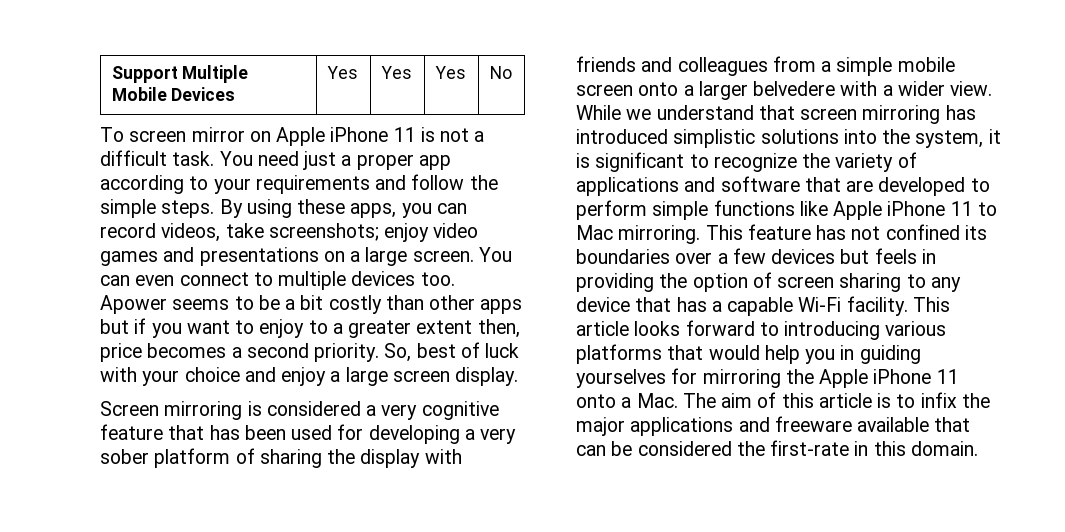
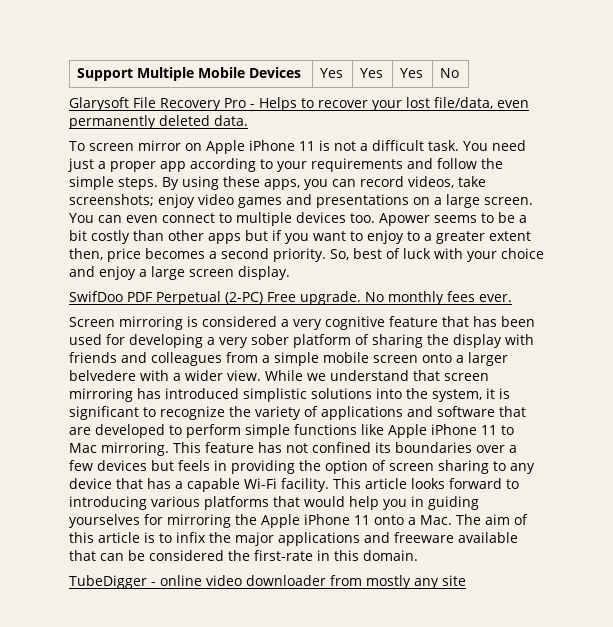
+ Glarysoft File Recovery Pro - Helps to recover your lost file/data, even permanently deleted data.
+ SwifDoo PDF Perpetual (2-PC) Free upgrade. No monthly fees ever.
+ TubeDigger - online video downloader from mostly any site

